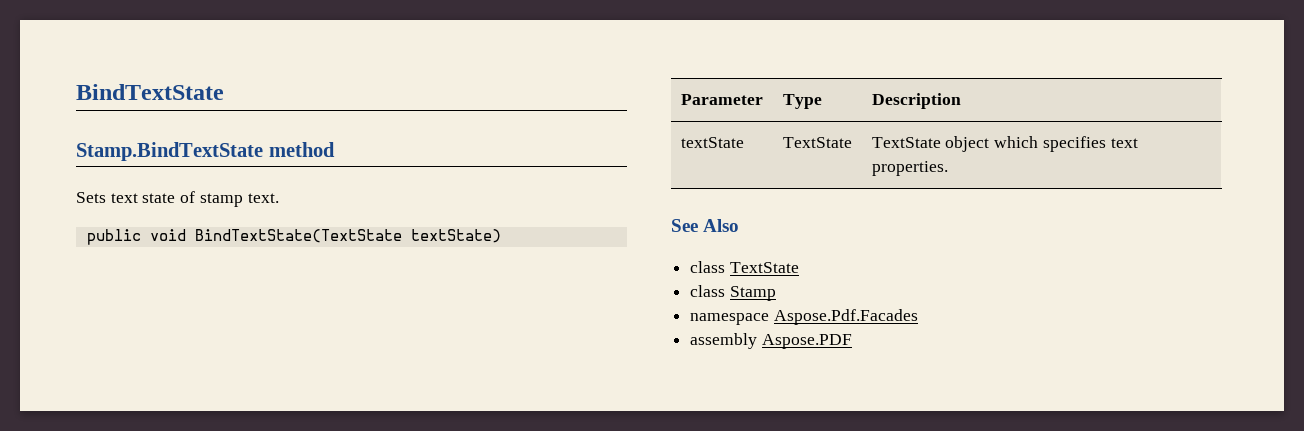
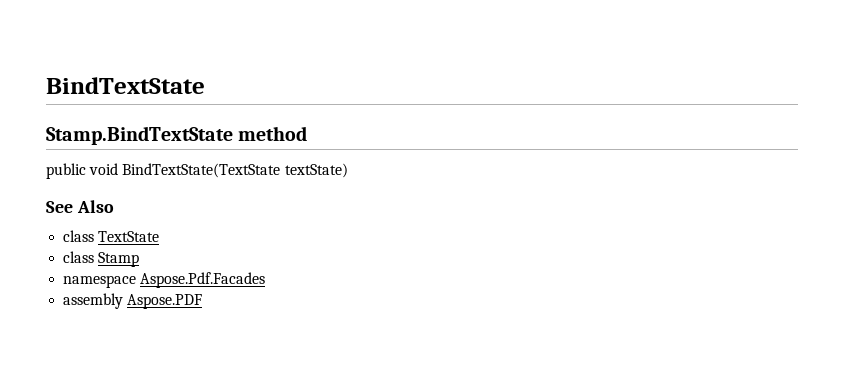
- Sets text state of stamp text.
  public void BindTextState(TextState textState)
- Parameter | Type | Description
- textState | TextState | TextState object which specifies text properties.

